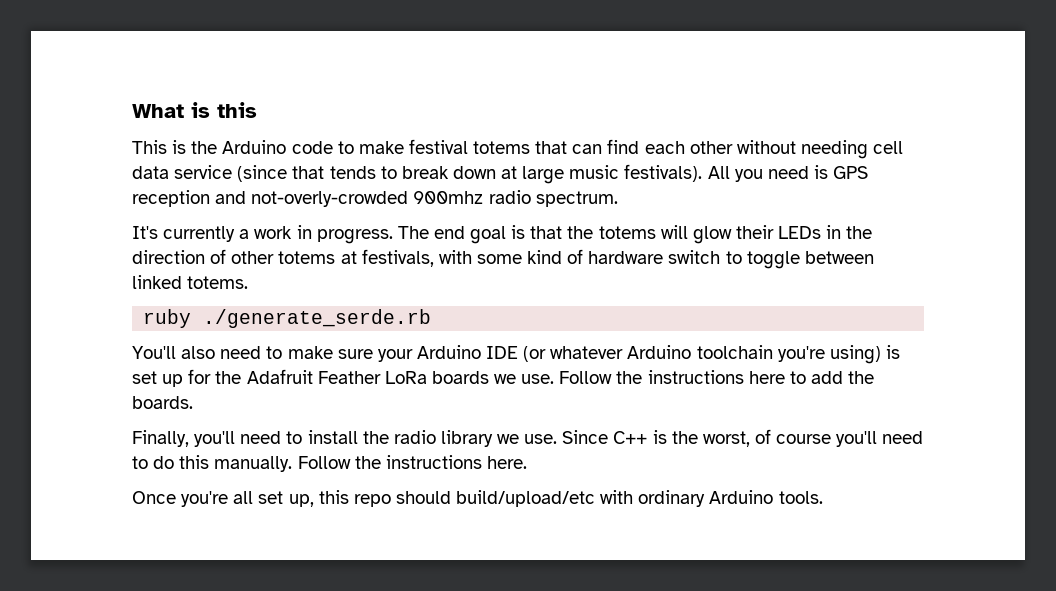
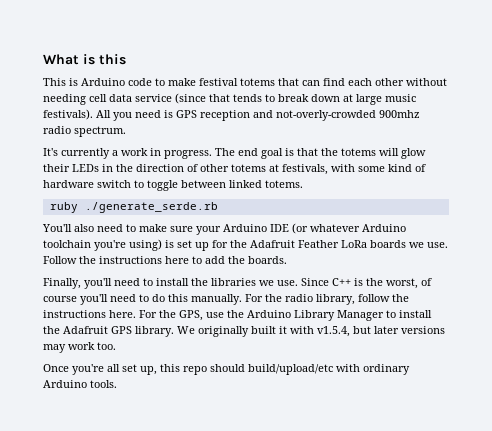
- This is the Arduino code to make festival totems that can find each other without needing cell data service (since that tends to break down at large music festivals).
+ This is Arduino code to make festival totems that can find each other without needing cell data service (since that tends to break down at large music festivals).
- Finally, you'll need to install the radio library we use.
+ Finally, you'll need to install the libraries we use.
- Follow the instructions here.
+ For the radio library, follow the instructions here. For the GPS, use the Arduino Library Manager to install the Adafruit GPS library. We originally built it with v1.5.4, but later versions may work too.

